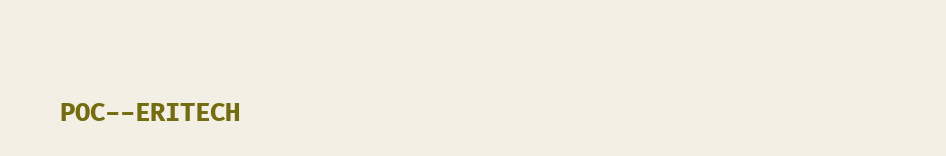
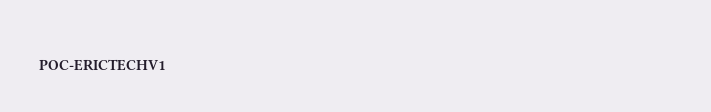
- POC--ERITECH
+ POC-ERICTECHV1

